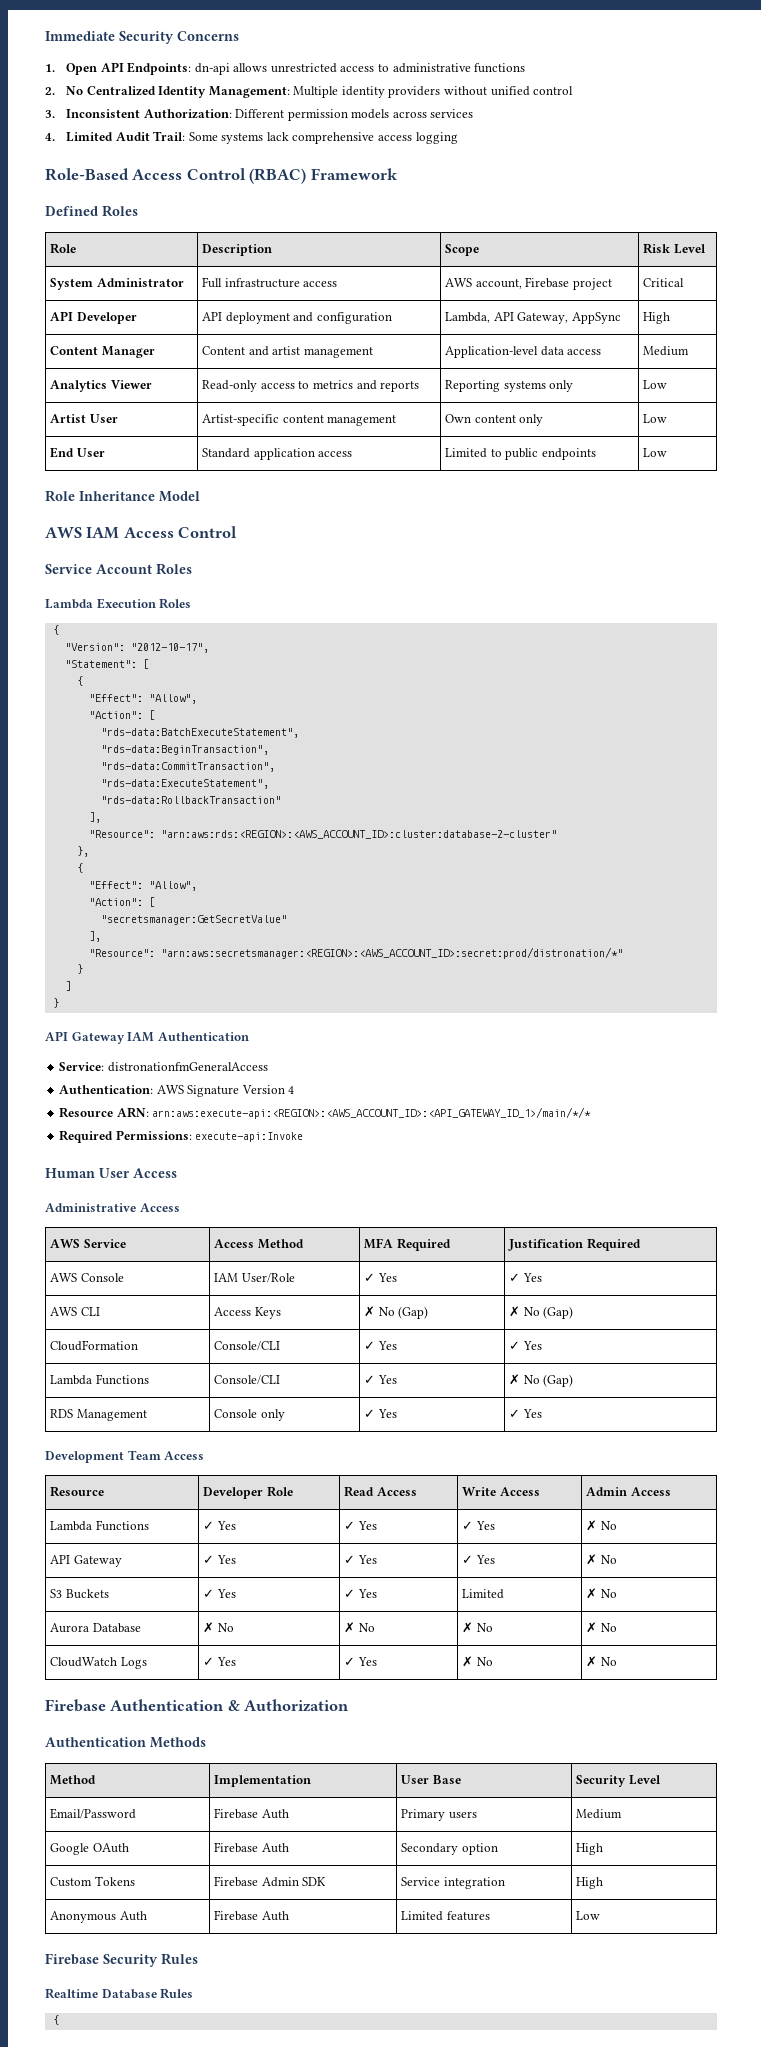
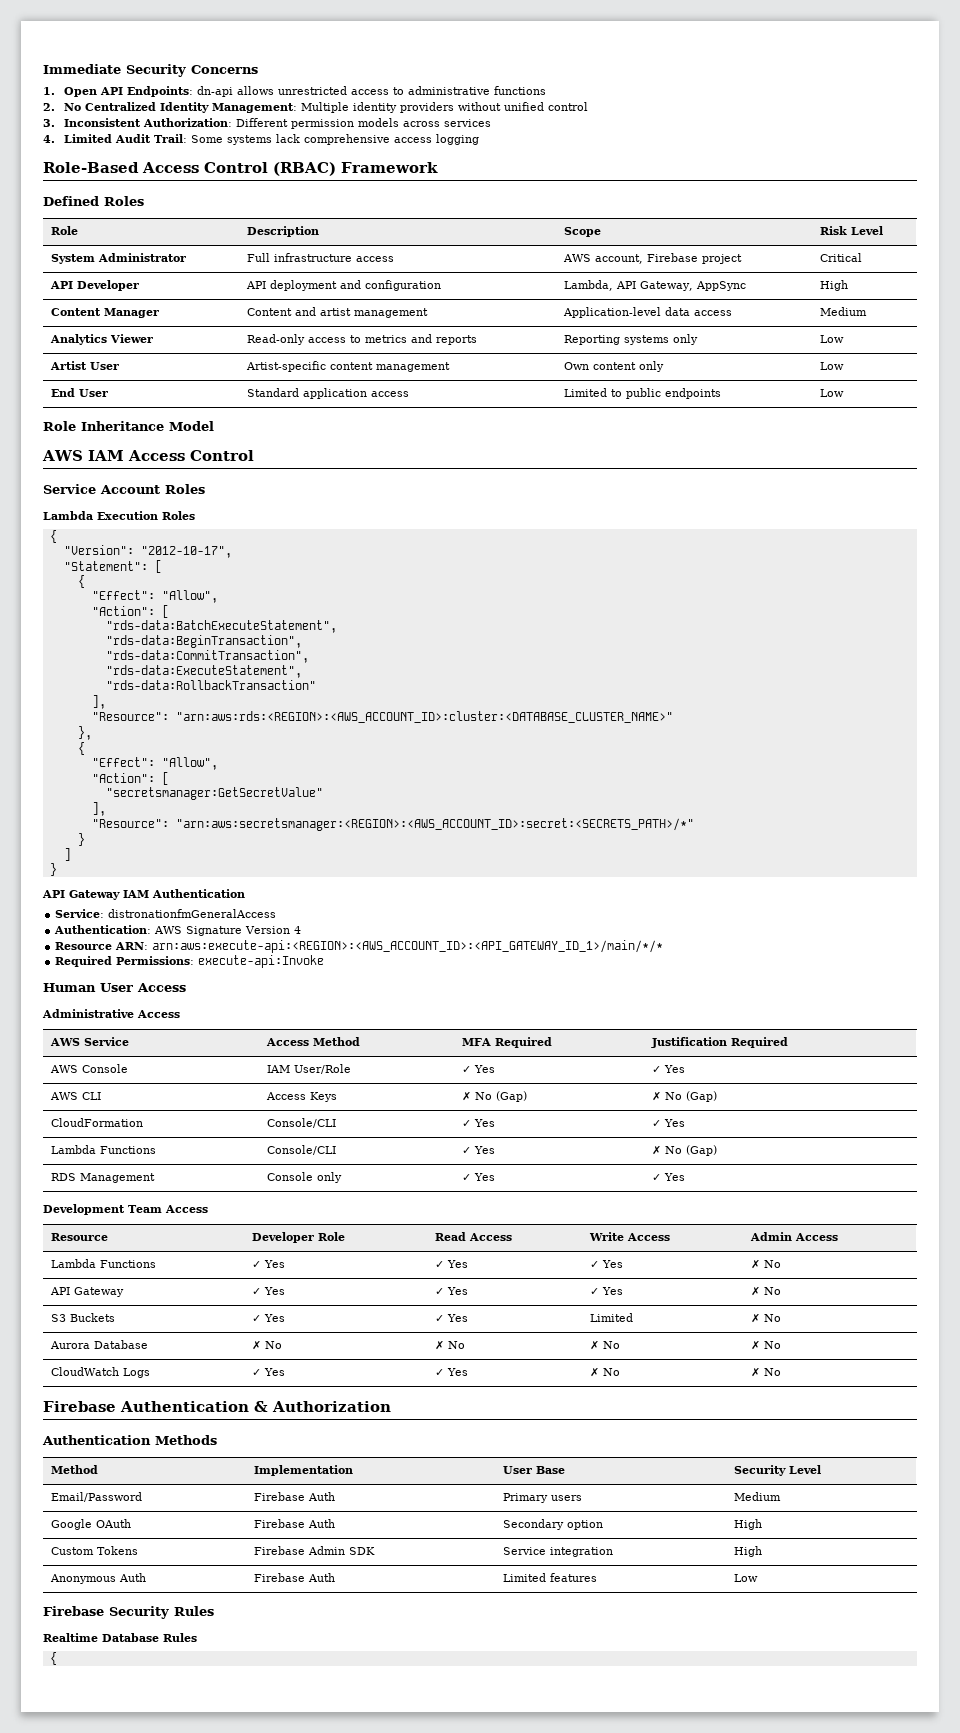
- "Resource": "arn:aws:rds:<REGION>:<AWS_ACCOUNT_ID>:cluster:database-2-cluster"
+ "Resource": "arn:aws:rds:<REGION>:<AWS_ACCOUNT_ID>:cluster:<DATABASE_CLUSTER_NAME>"
- "Resource": "arn:aws:secretsmanager:<REGION>:<AWS_ACCOUNT_ID>:secret:prod/distronation/*"
+ "Resource": "arn:aws:secretsmanager:<REGION>:<AWS_ACCOUNT_ID>:secret:<SECRETS_PATH>/*"

